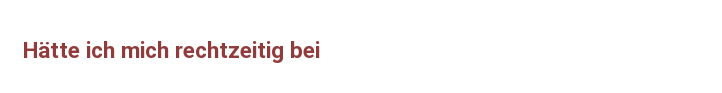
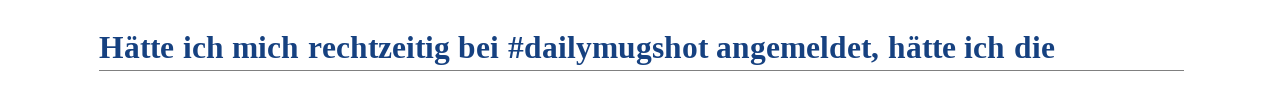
- Hätte ich mich rechtzeitig bei
+ Hätte ich mich rechtzeitig bei #dailymugshot angemeldet, hätte ich die

